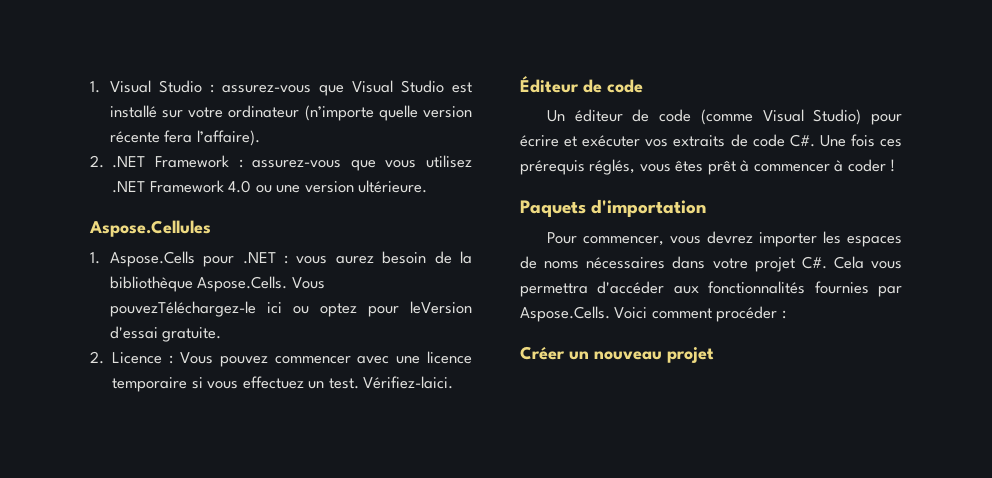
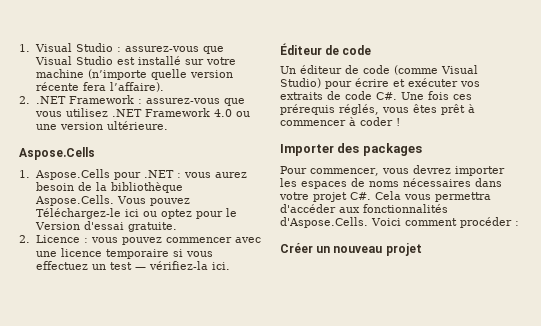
- 1. Visual Studio : assurez-vous que Visual Studio est installé sur votre ordinateur (n’importe quelle version récente fera l’affaire).
+ 1. Visual Studio : assurez-vous que Visual Studio est installé sur votre machine (n’importe quelle version récente fera l’affaire).
  2. .NET Framework : assurez-vous que vous utilisez .NET Framework 4.0 ou une version ultérieure.
- Aspose.Cellules
+ Aspose.Cells
- 1. Aspose.Cells pour .NET : vous aurez besoin de la bibliothèque Aspose.Cells. Vous pouvezTéléchargez-le ici ou optez pour leVersion d'essai gratuite.
+ 1. Aspose.Cells pour .NET : vous aurez besoin de la bibliothèque Aspose.Cells. Vous pouvez Téléchargez-le ici ou optez pour le Version d'essai gratuite.
- 2. Licence : Vous pouvez commencer avec une licence temporaire si vous effectuez un test. Vérifiez-laici.
+ 2. Licence : vous pouvez commencer avec une licence temporaire si vous effectuez un test — vérifiez-la ici.
- Paquets d'importation
+ Importer des packages
- Pour commencer, vous devrez importer les espaces de noms nécessaires dans votre projet C#. Cela vous permettra d'accéder aux fonctionnalités fournies par Aspose.Cells. Voici comment procéder :
+ Pour commencer, vous devrez importer les espaces de noms nécessaires dans votre projet C#. Cela vous permettra d'accéder aux fonctionnalités d'Aspose.Cells. Voici comment procéder :

